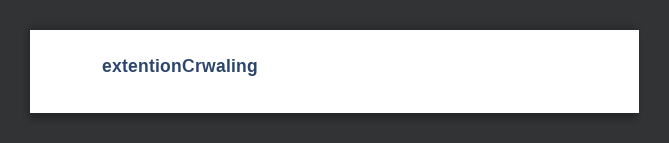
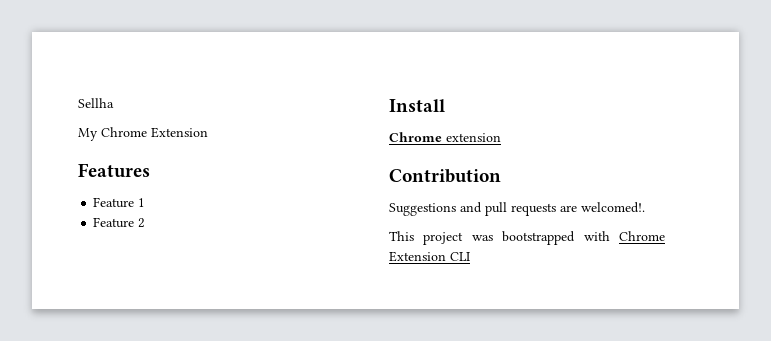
- extentionCrwaling
+ Sellha
+ My Chrome Extension
+ Features
+ Feature 1
+ Feature 2
+ Install
+ Chrome extension
+ Contribution
+ Suggestions and pull requests are welcomed!.
+ This project was bootstrapped with Chrome Extension CLI

